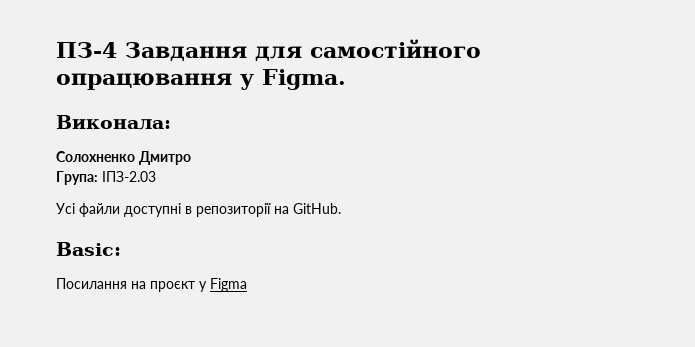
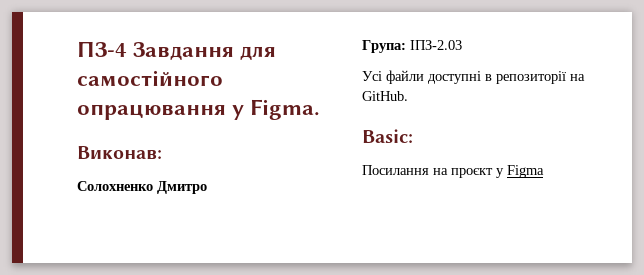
- Виконала:
+ Виконав:

